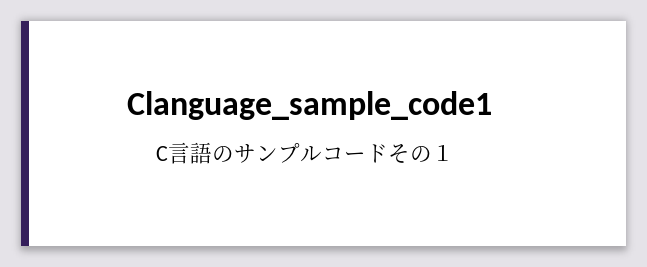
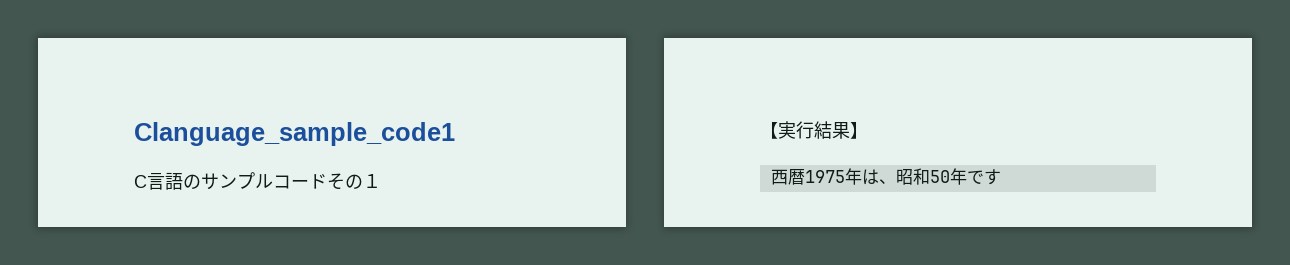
+ 【実行結果】
+ 西暦1975年は、昭和50年です

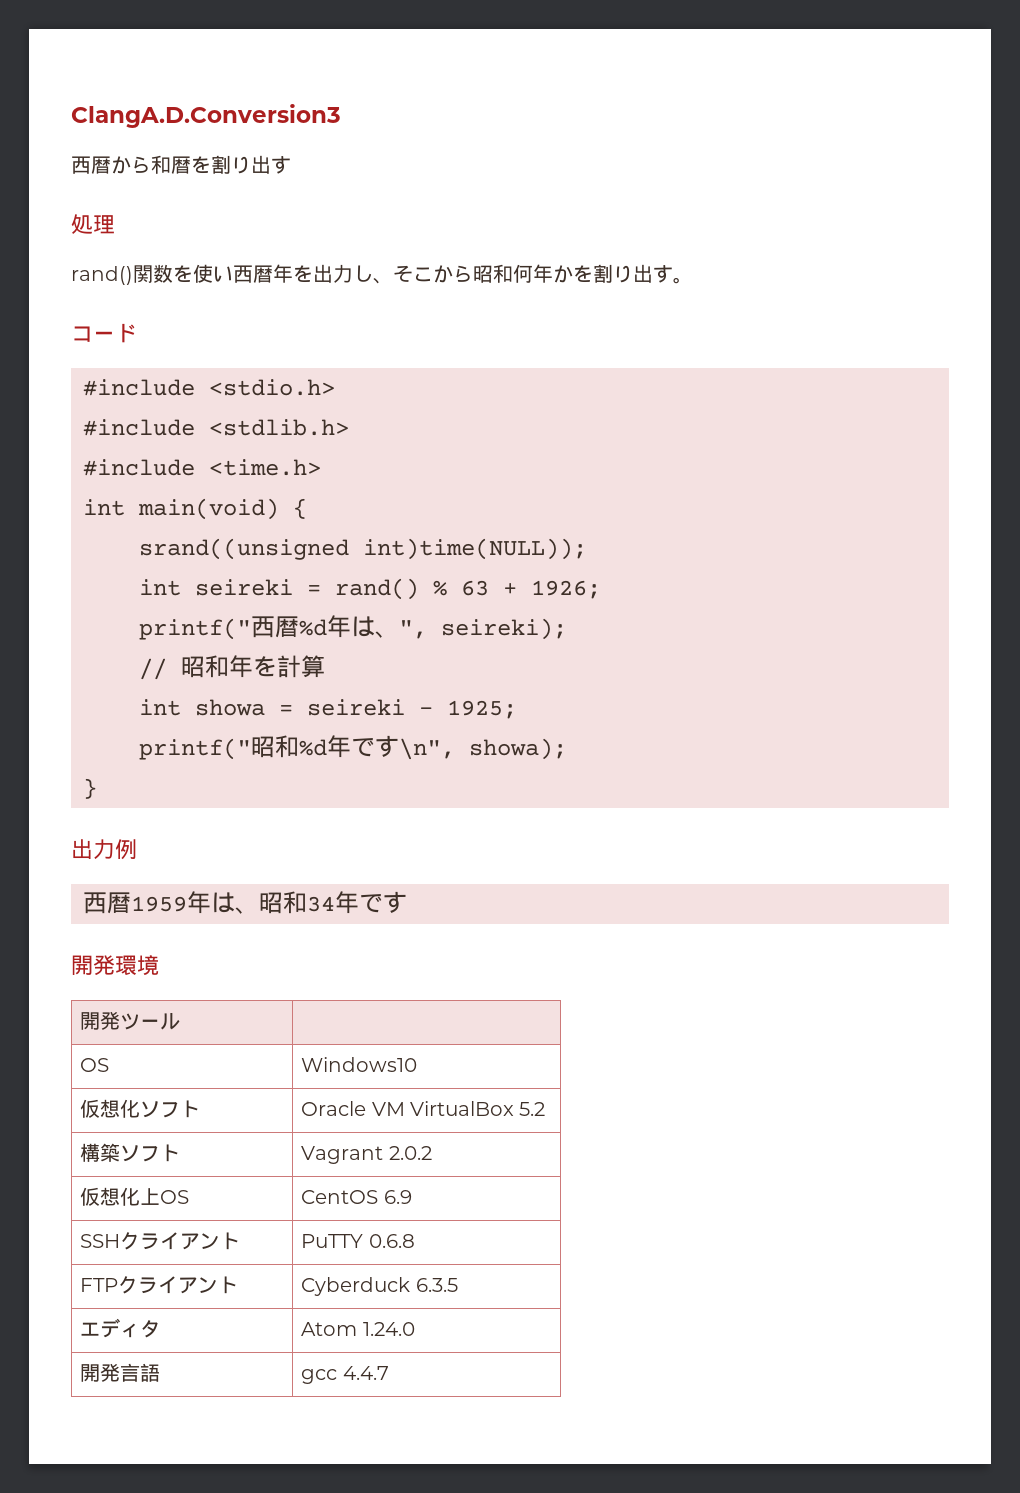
- Clanguage_sample_code1
- C言語のサンプルコードその１
- 【実行結果】
- 西暦1975年は、昭和50年です
+ ClangA.D.Conversion3
+ 西暦から和暦を割り出す
+ 処理
+ rand()関数を使い西暦年を出力し、そこから昭和何年かを割り出す。
+ コード
+ #include <stdio.h>
+ #include <stdlib.h>
+ #include <time.h>
+ int main(void) {
+ srand((unsigned int)time(NULL));
+ int seireki = rand() % 63 + 1926;
+ printf("西暦%d年は、", seireki);
+ // 昭和年を計算
+ int showa = seireki - 1925;
+ printf("昭和%d年です\n", showa);
+ }
+ 出力例
+ 西暦1959年は、昭和34年です
+ 開発環境
+ 開発ツール |
+ OS | Windows10
+ 仮想化ソフト | Oracle VM VirtualBox 5.2
+ 構築ソフト | Vagrant 2.0.2
+ 仮想化上OS | CentOS 6.9
+ SSHクライアント | PuTTY 0.6.8
+ FTPクライアント | Cyberduck 6.3.5
+ エディタ | Atom 1.24.0
+ 開発言語 | gcc 4.4.7

